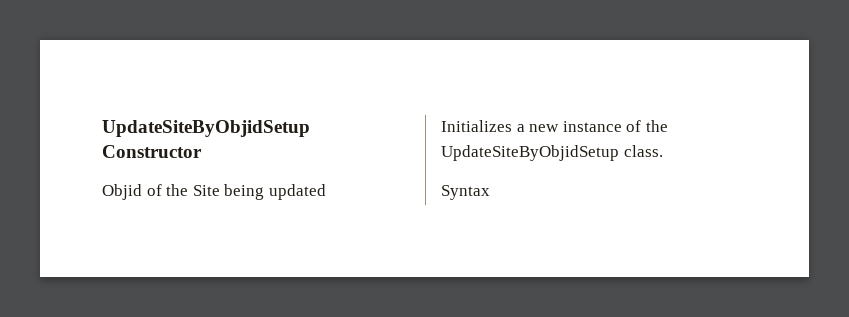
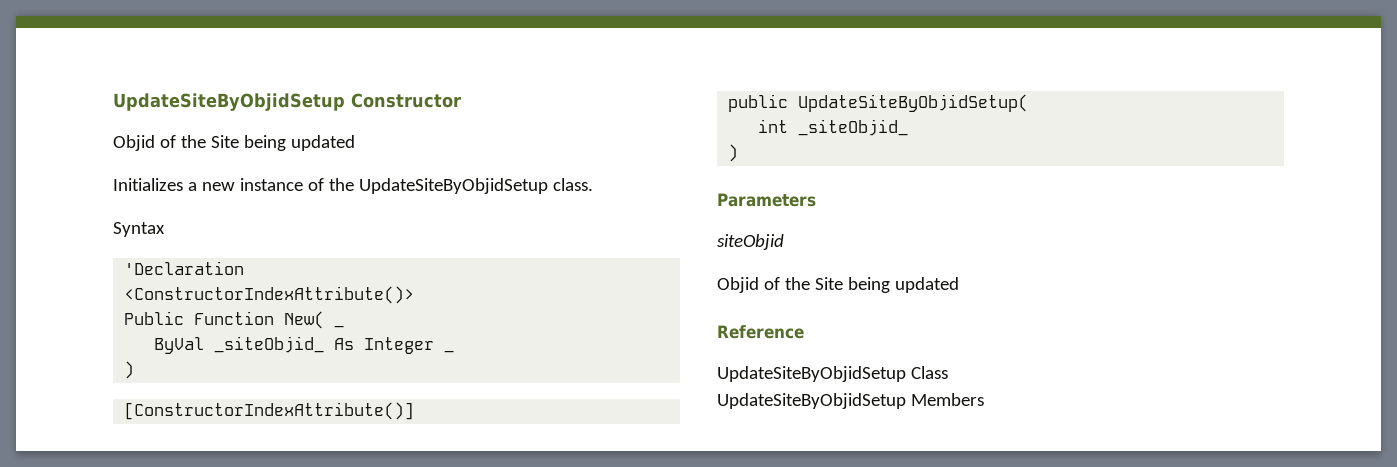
+ 'Declaration
+ <ConstructorIndexAttribute()>
+ Public Function New( _
+ ByVal _siteObjid_ As Integer _
+ )
+ [ConstructorIndexAttribute()]
+ public UpdateSiteByObjidSetup(
+ int _siteObjid_
+ )
+ Parameters
+ siteObjid
+ Objid of the Site being updated
+ Reference
+ UpdateSiteByObjidSetup Class
+ UpdateSiteByObjidSetup Members

